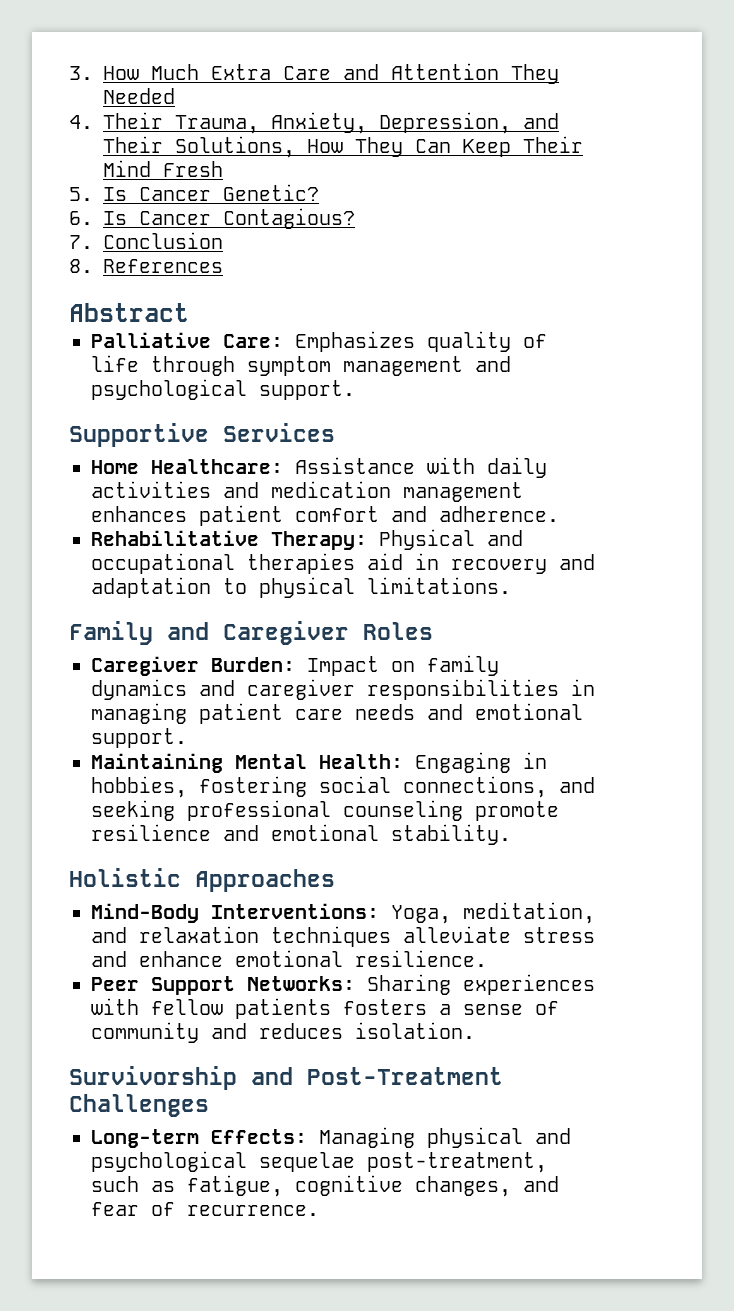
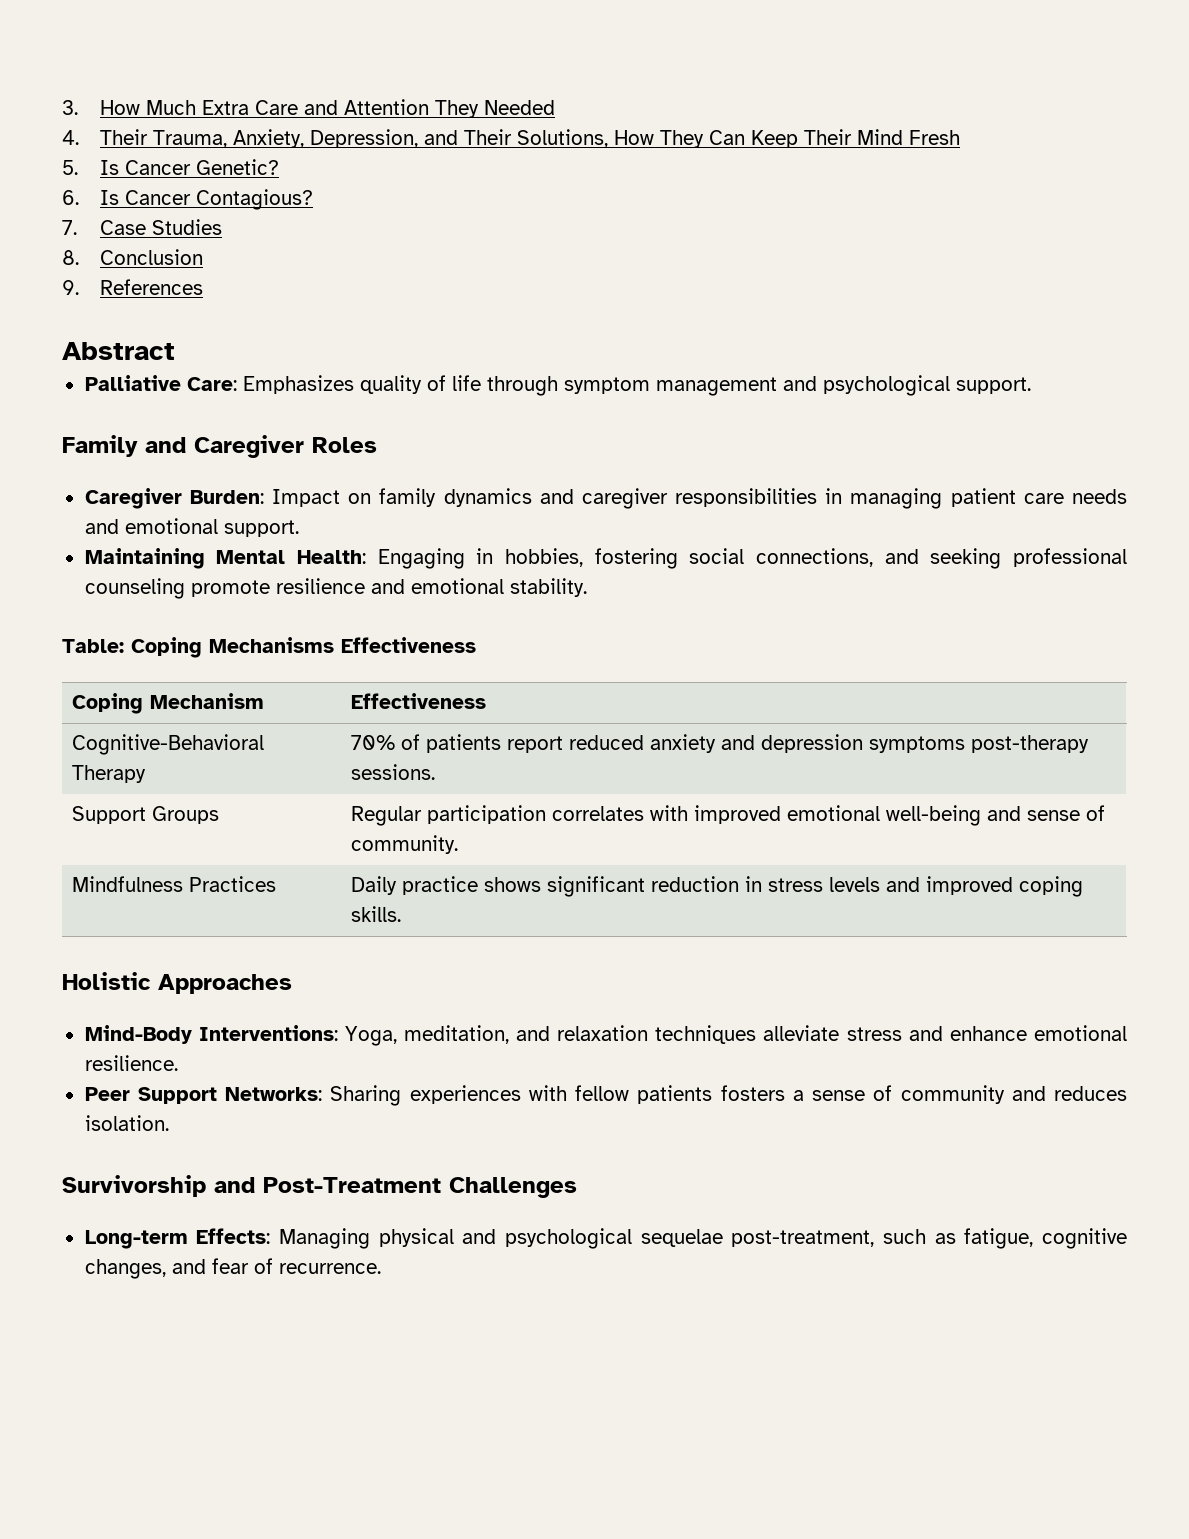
- 7. Conclusion
+ 7. Case Studies
+ 8. Conclusion
- 8. References
+ 9. References
- Supportive Services
- Home Healthcare: Assistance with daily activities and medication management enhances patient comfort and adherence.
- Rehabilitative Therapy: Physical and occupational therapies aid in recovery and adaptation to physical limitations.
+ Table: Coping Mechanisms Effectiveness
+ Coping Mechanism | Effectiveness
+ Cognitive-Behavioral Therapy | 70% of patients report reduced anxiety and depression symptoms post-therapy sessions.
+ Support Groups | Regular participation correlates with improved emotional well-being and sense of community.
+ Mindfulness Practices | Daily practice shows significant reduction in stress levels and improved coping skills.

